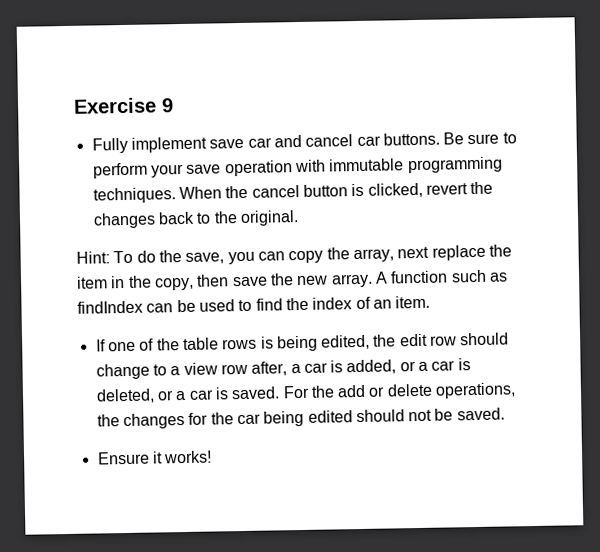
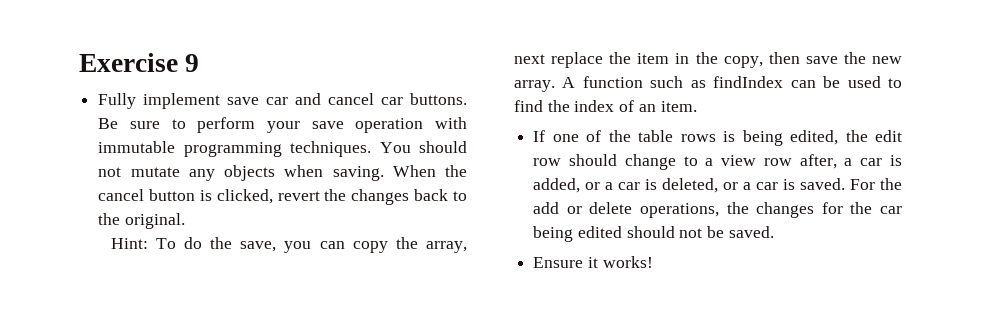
+ You should not mutate any objects when saving.

